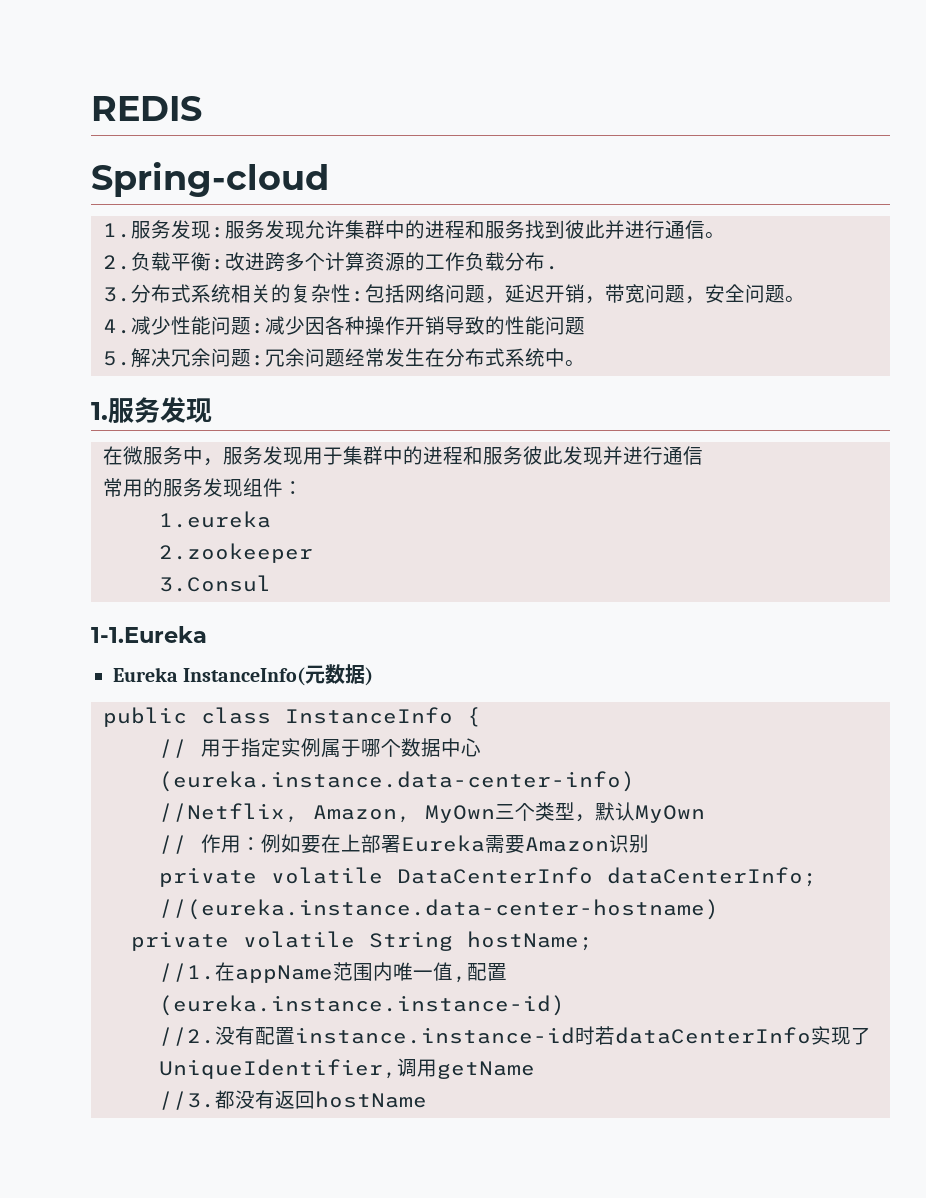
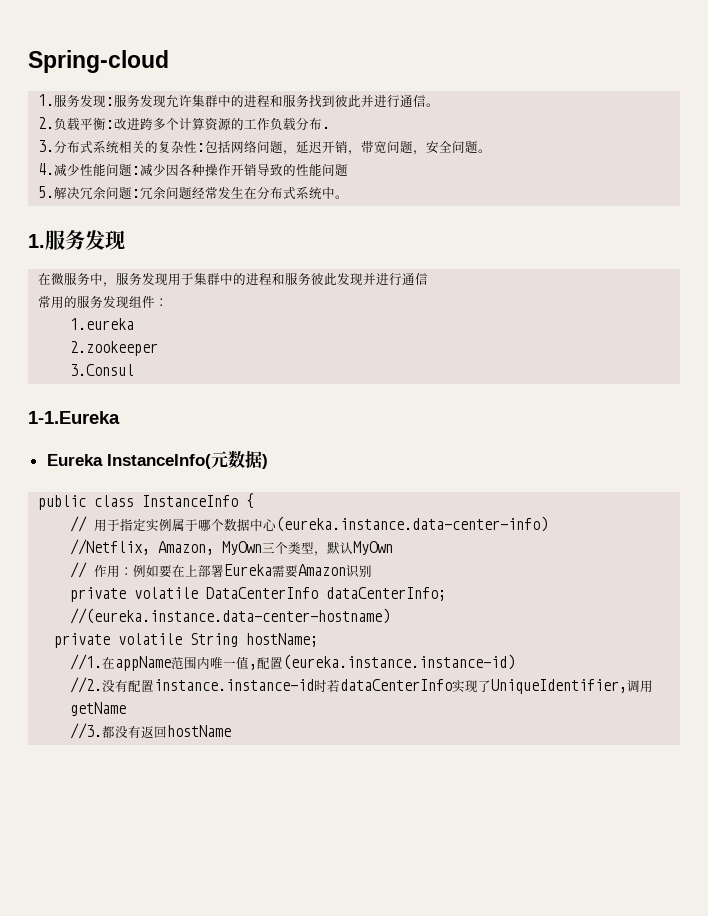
- REDIS

